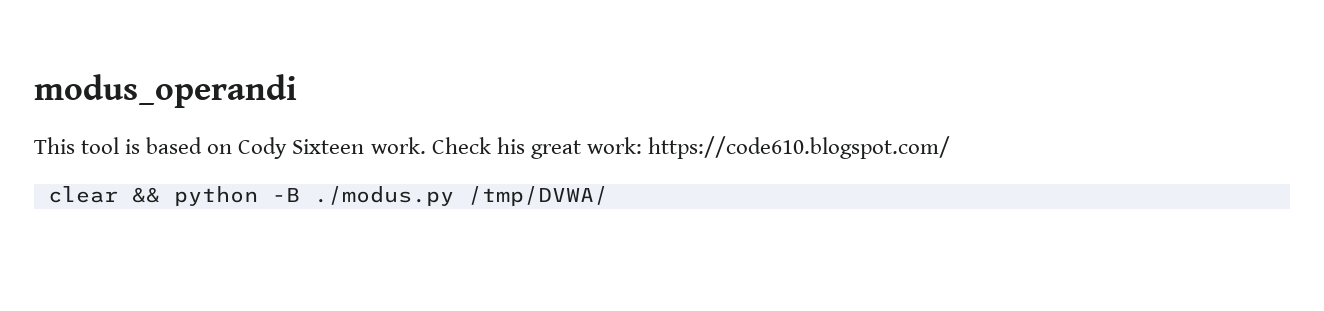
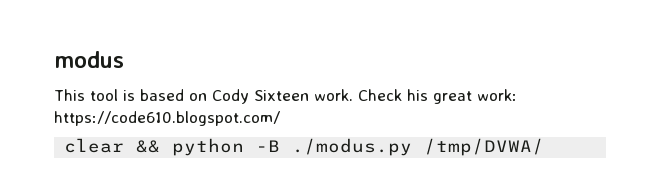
- modus_operandi
+ modus

